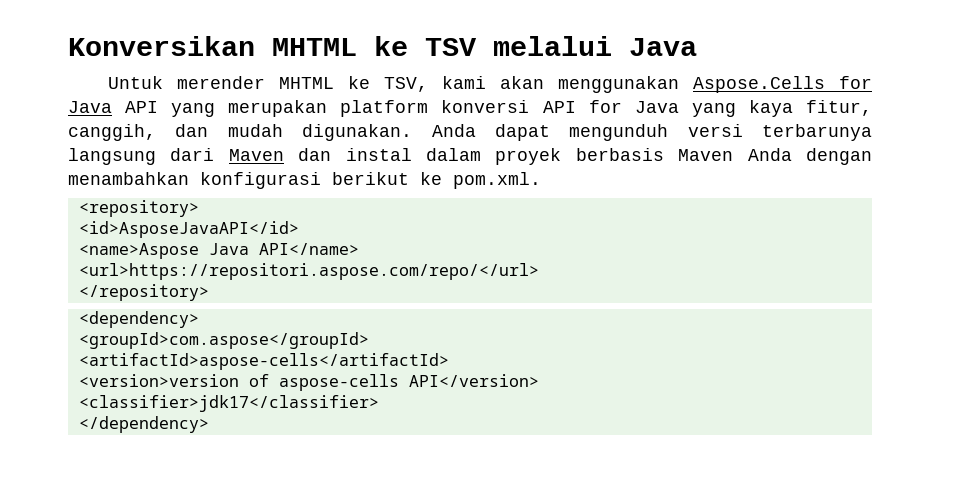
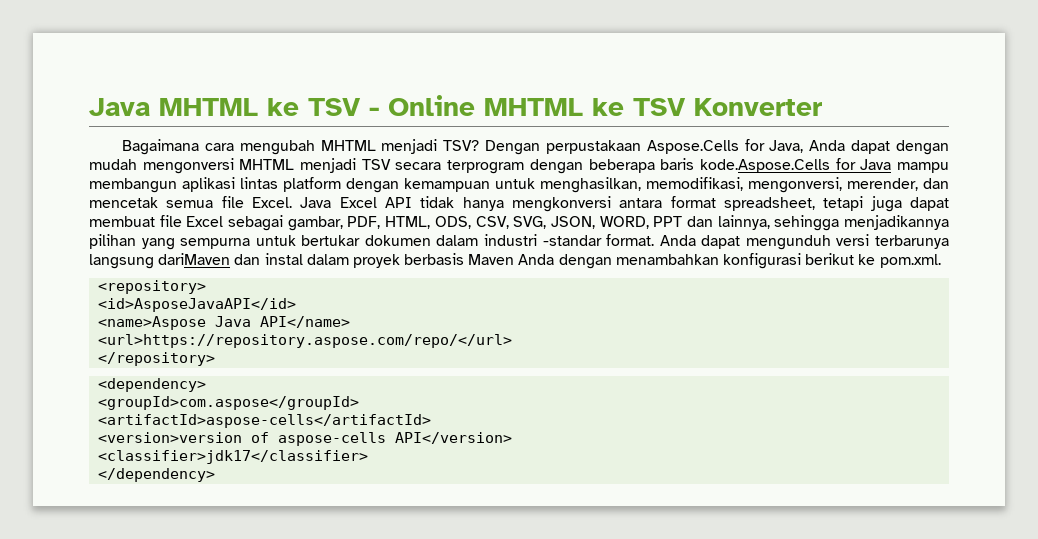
- Konversikan MHTML ke TSV melalui Java
- Untuk merender MHTML ke TSV, kami akan menggunakan Aspose.Cells for Java API yang merupakan platform konversi API for Java yang kaya fitur, canggih, dan mudah digunakan.
+ Java MHTML ke TSV - Online MHTML ke TSV Konverter
+ Bagaimana cara mengubah MHTML menjadi TSV? Dengan perpustakaan Aspose.Cells for Java, Anda dapat dengan mudah mengonversi MHTML menjadi TSV secara terprogram dengan beberapa baris kode.Aspose.Cells for Java mampu membangun aplikasi lintas platform dengan kemampuan untuk menghasilkan, memodifikasi, mengonversi, merender, dan mencetak semua file Excel. Java Excel API tidak hanya mengkonversi antara format spreadsheet, tetapi juga dapat membuat file Excel sebagai gambar, PDF, HTML, ODS, CSV, SVG, JSON, WORD, PPT dan lainnya, sehingga menjadikannya pilihan yang sempurna untuk bertukar dokumen dalam industri -standar format.
- Anda dapat mengunduh versi terbarunya langsung dari Maven dan instal dalam proyek berbasis Maven Anda dengan menambahkan konfigurasi berikut ke pom.xml.
+ Anda dapat mengunduh versi terbarunya langsung dariMaven dan instal dalam proyek berbasis Maven Anda dengan menambahkan konfigurasi berikut ke pom.xml.
- <url>https://repositori.aspose.com/repo/</url>
+ <url>https://repository.aspose.com/repo/</url>

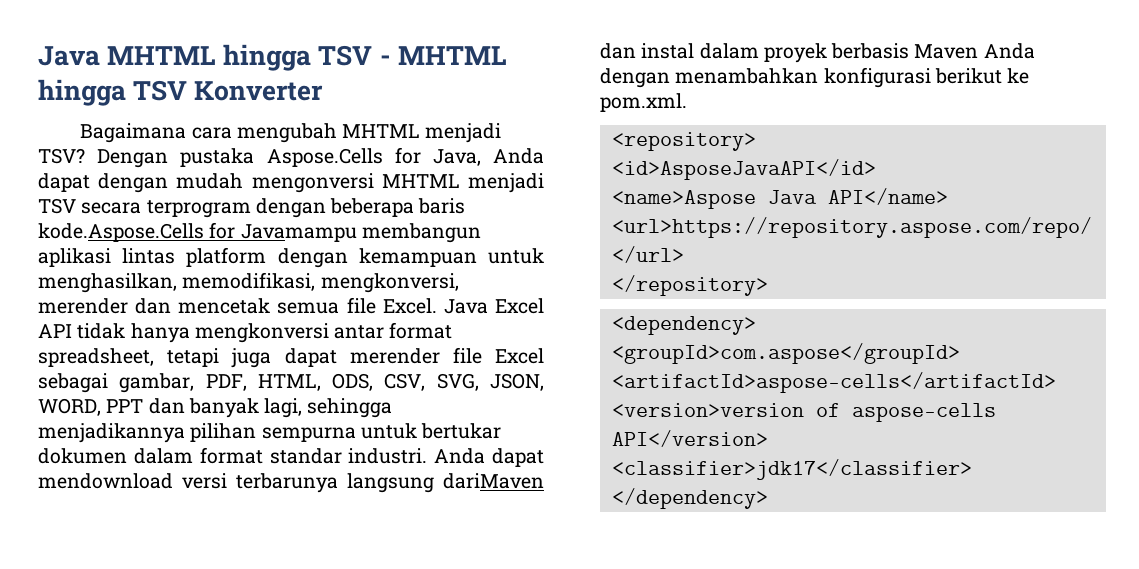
- Java MHTML ke TSV - Online MHTML ke TSV Konverter
+ Java MHTML hingga TSV - MHTML hingga TSV Konverter
- Dengan perpustakaan Aspose.Cells for Java, Anda dapat dengan mudah mengonversi MHTML menjadi TSV secara terprogram dengan beberapa baris kode.Aspose.Cells for Java mampu membangun aplikasi lintas platform dengan kemampuan untuk menghasilkan, memodifikasi, mengonversi, merender, dan mencetak semua file Excel.
+ Dengan pustaka Aspose.Cells for Java, Anda dapat dengan mudah mengonversi MHTML menjadi TSV secara terprogram dengan beberapa baris kode.Aspose.Cells for Javamampu membangun aplikasi lintas platform dengan kemampuan untuk menghasilkan, memodifikasi, mengkonversi, merender dan mencetak semua file Excel.
- Java Excel API tidak hanya mengkonversi antara format spreadsheet, tetapi juga dapat membuat file Excel sebagai gambar, PDF, HTML, ODS, CSV, SVG, JSON, WORD, PPT dan lainnya, sehingga menjadikannya pilihan yang sempurna untuk bertukar dokumen dalam industri -standar format. Anda dapat mengunduh versi terbarunya langsung dariMaven dan instal dalam proyek berbasis Maven Anda dengan menambahkan konfigurasi berikut ke pom.xml.
+ Java Excel API tidak hanya mengkonversi antar format spreadsheet, tetapi juga dapat merender file Excel sebagai gambar, PDF, HTML, ODS, CSV, SVG, JSON, WORD, PPT dan banyak lagi, sehingga menjadikannya pilihan sempurna untuk bertukar dokumen dalam format standar industri. Anda dapat mendownload versi terbarunya langsung dariMaven dan instal dalam proyek berbasis Maven Anda dengan menambahkan konfigurasi berikut ke pom.xml.

